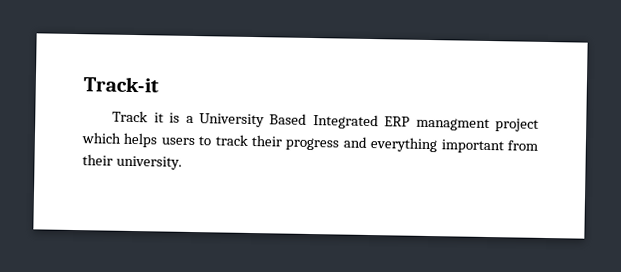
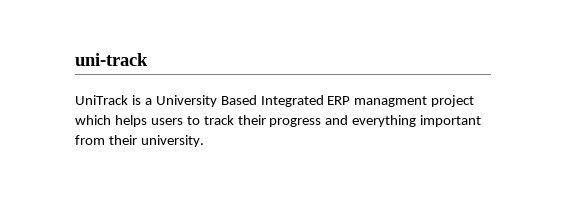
- Track-it
- Track it is a University Based Integrated ERP managment project which helps users to track their progress and everything important from their university.
+ uni-track
+ UniTrack is a University Based Integrated ERP managment project which helps users to track their progress and everything important from their university.

